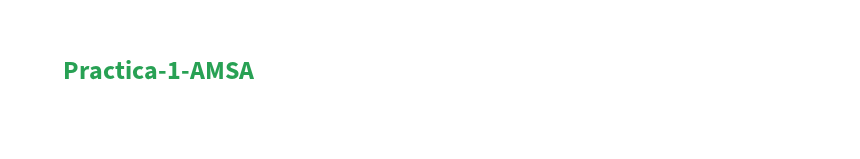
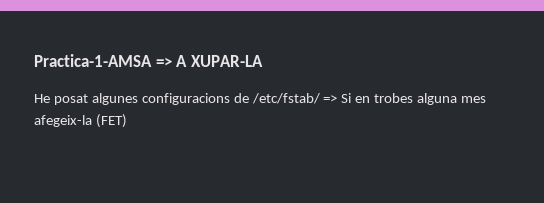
- Practica-1-AMSA
+ Practica-1-AMSA => A XUPAR-LA
+ He posat algunes configuracions de /etc/fstab/ => Si en trobes alguna mes afegeix-la (FET)

